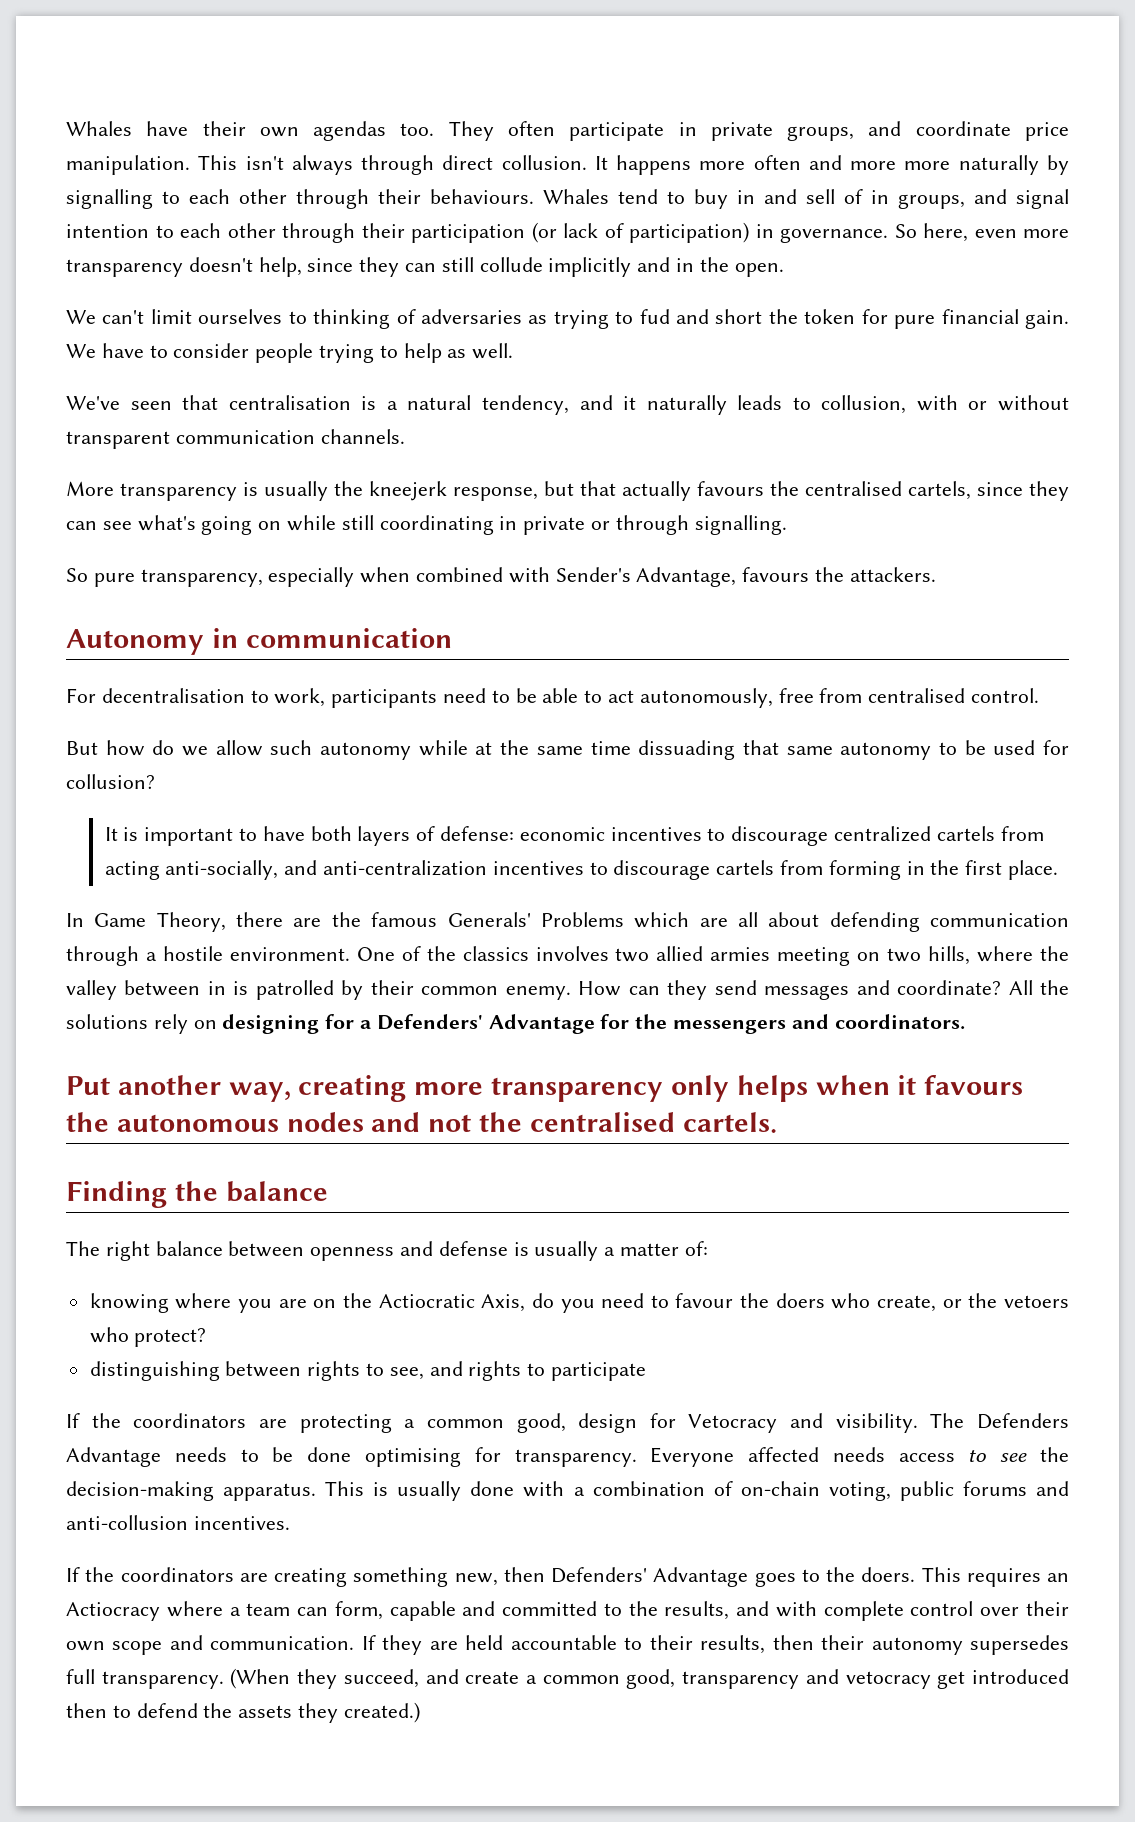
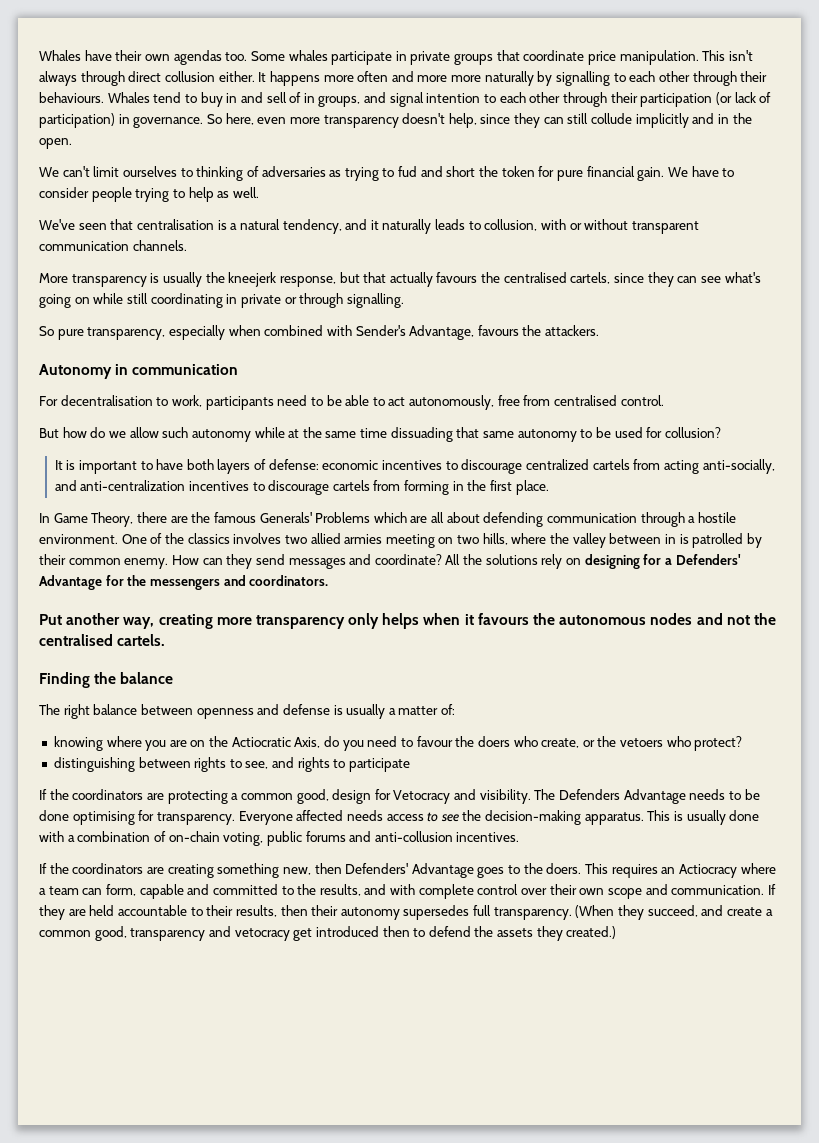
- They often participate in private groups, and coordinate price manipulation.
+ Some whales participate in private groups that coordinate price manipulation.
- This isn't always through direct collusion.
+ This isn't always through direct collusion either.

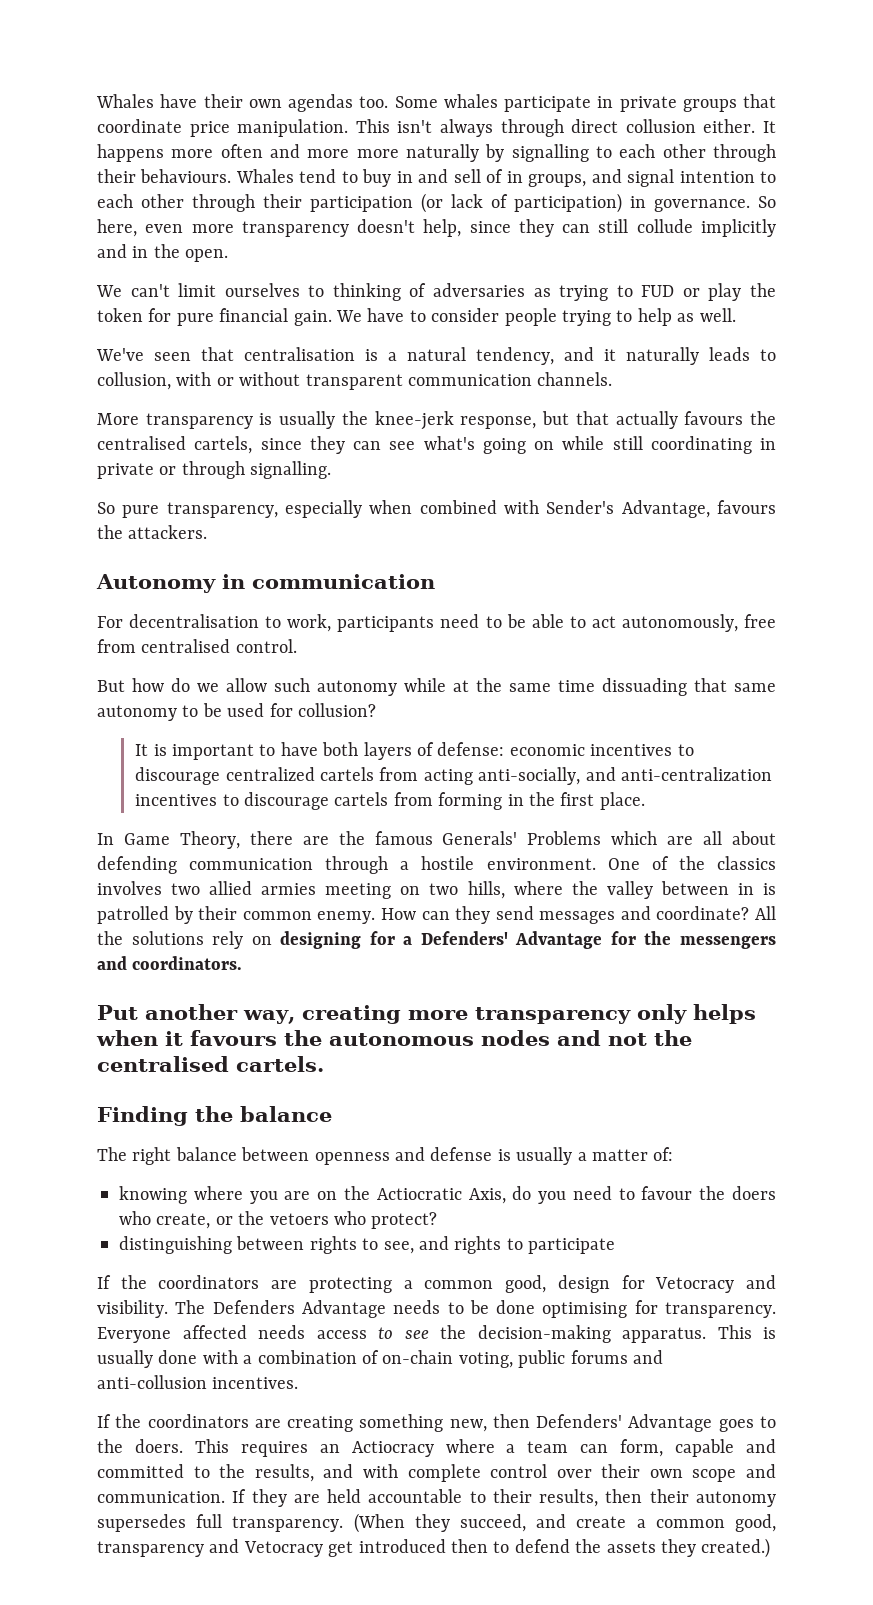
- We can't limit ourselves to thinking of adversaries as trying to fud and short the token for pure financial gain.
+ We can't limit ourselves to thinking of adversaries as trying to FUD or play the token for pure financial gain.
- More transparency is usually the kneejerk response, but that actually favours the centralised cartels, since they can see what's going on while still coordinating in private or through signalling.
+ More transparency is usually the knee-jerk response, but that actually favours the centralised cartels, since they can see what's going on while still coordinating in private or through signalling.
- (When they succeed, and create a common good, transparency and vetocracy get introduced then to defend the assets they created.)
+ (When they succeed, and create a common good, transparency and Vetocracy get introduced then to defend the assets they created.)

